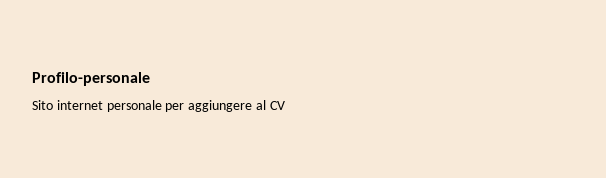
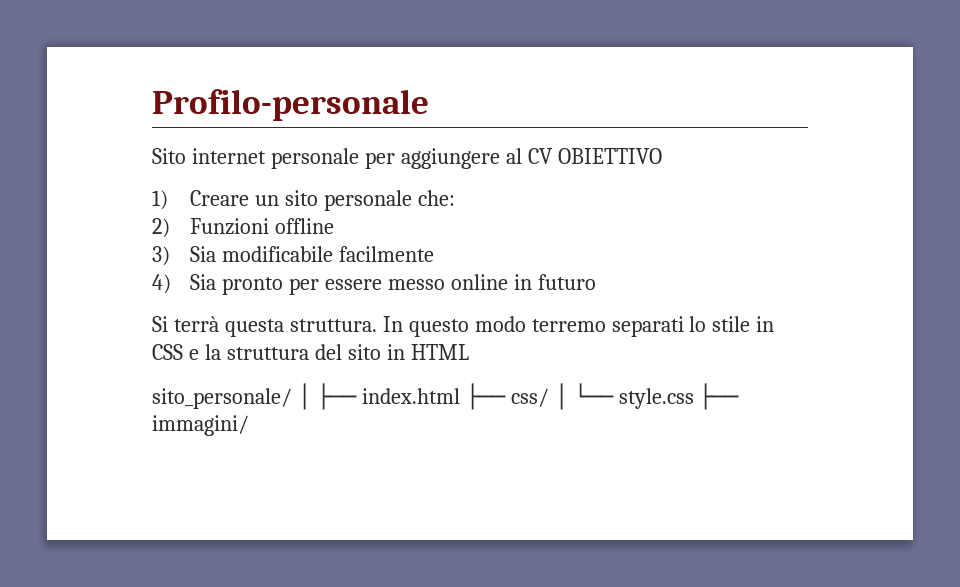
- Sito internet personale per aggiungere al CV
+ Sito internet personale per aggiungere al CV OBIETTIVO
+ 1) Creare un sito personale che:
+ 2) Funzioni offline
+ 3) Sia modificabile facilmente
+ 4) Sia pronto per essere messo online in futuro
+ Si terrà questa struttura. In questo modo terremo separati lo stile in CSS e la struttura del sito in HTML
+ sito_personale/ │ ├── index.html ├── css/ │ └── style.css ├── immagini/

